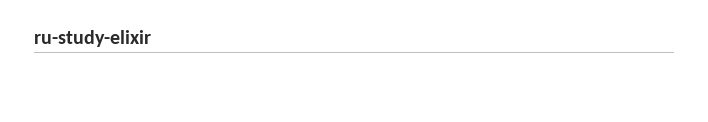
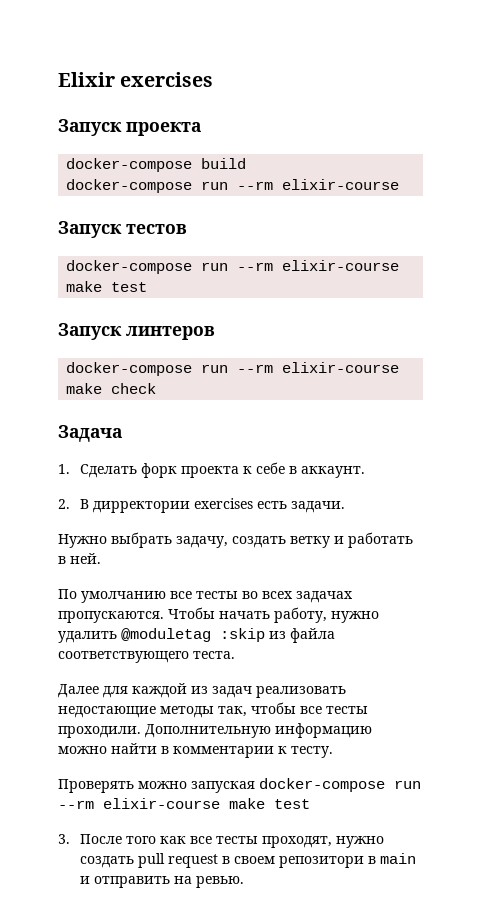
- ru-study-elixir
+ Elixir exercises
+ Запуск проекта
+ docker-compose build
+ docker-compose run --rm elixir-course
+ Запуск тестов
+ docker-compose run --rm elixir-course make test
+ Запуск линтеров
+ docker-compose run --rm elixir-course make check
+ Задача
+ 1. Сделать форк проекта к себе в аккаунт.
+ 2. В дирректории exercises есть задачи.
+ Нужно выбрать задачу, создать ветку и работать в ней.
+ По умолчанию все тесты во всех задачах пропускаются. Чтобы начать работу, нужно удалить @moduletag :skip из файла соответствующего теста.
+ Далее для каждой из задач реализовать недостающие методы так, чтобы все тесты проходили. Дополнительную информацию можно найти в комментарии к тесту.
+ Проверять можно запуская docker-compose run --rm elixir-course make test
+ 3. После того как все тесты проходят, нужно создать pull request в своем репозитори в main и отправить на ревью.

